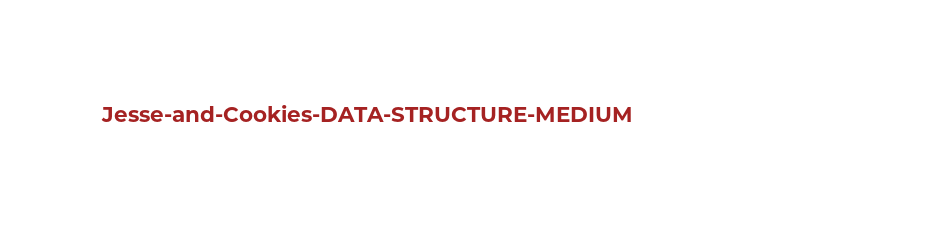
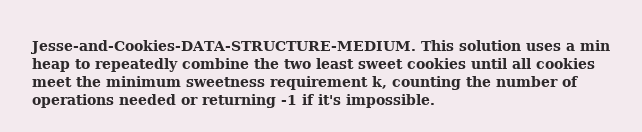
- Jesse-and-Cookies-DATA-STRUCTURE-MEDIUM
+ Jesse-and-Cookies-DATA-STRUCTURE-MEDIUM. This solution uses a min heap to repeatedly combine the two least sweet cookies until all cookies meet the minimum sweetness requirement k, counting the number of operations needed or returning -1 if it's impossible.

